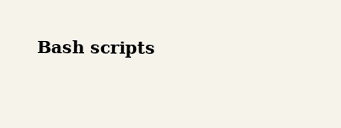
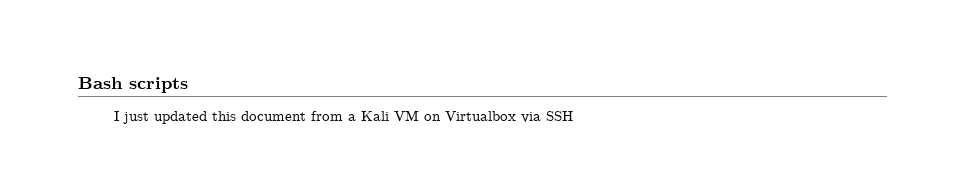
+ I just updated this document from a Kali VM on Virtualbox via SSH

